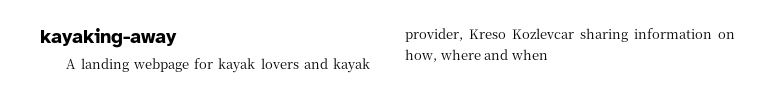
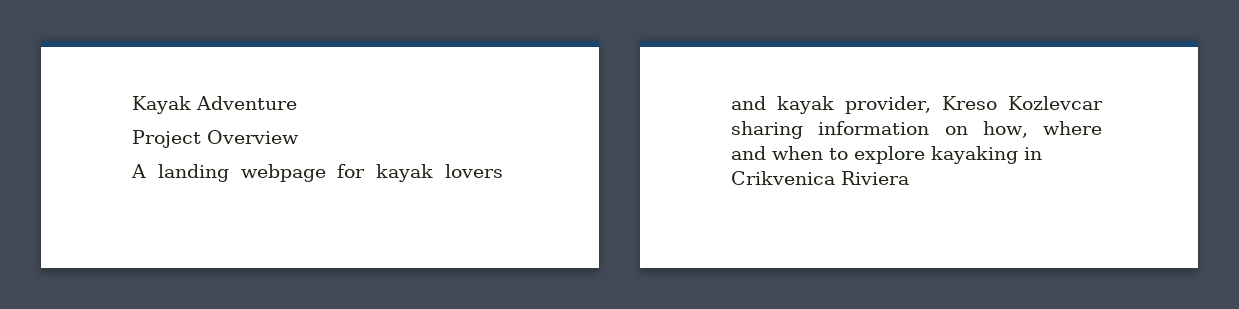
- kayaking-away
+ Kayak Adventure
+ Project Overview
- A landing webpage for kayak lovers and kayak provider, Kreso Kozlevcar sharing information on how, where and when
+ A landing webpage for kayak lovers and kayak provider, Kreso Kozlevcar sharing information on how, where and when to explore kayaking in Crikvenica Riviera

